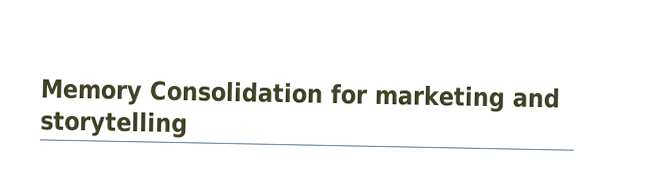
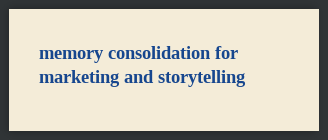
- Memory Consolidation for marketing and storytelling
+ memory consolidation for marketing and storytelling

